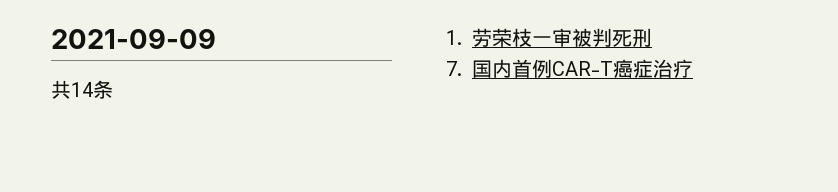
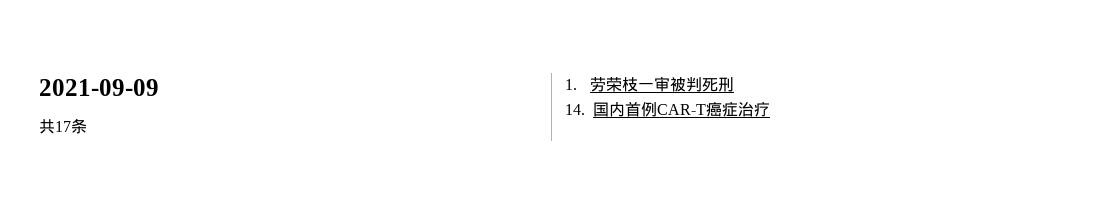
- 共14条
+ 共17条
- 7.国内首例CAR-T癌症治疗
+ 14.国内首例CAR-T癌症治疗

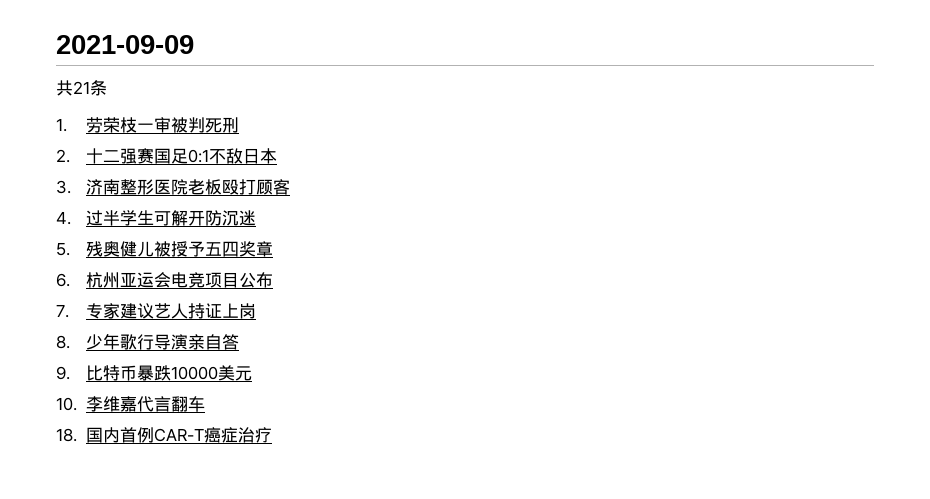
- 共17条
+ 共21条
- 14.国内首例CAR-T癌症治疗
+ 2.十二强赛国足0:1不敌日本
+ 3.济南整形医院老板殴打顾客
+ 4.过半学生可解开防沉迷
+ 5.残奥健儿被授予五四奖章
+ 6.杭州亚运会电竞项目公布
+ 7.专家建议艺人持证上岗
+ 8.少年歌行导演亲自答
+ 9.比特币暴跌10000美元
+ 10.李维嘉代言翻车
+ 18.国内首例CAR-T癌症治疗

